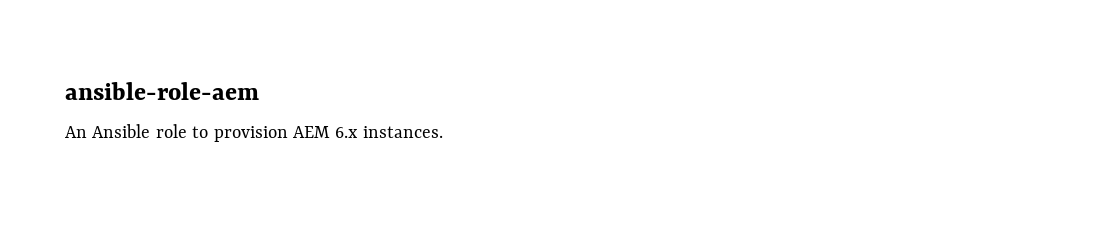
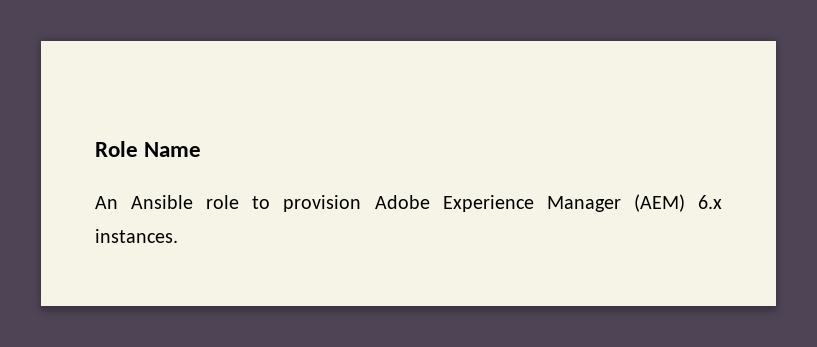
- ansible-role-aem
+ Role Name
- An Ansible role to provision AEM 6.x instances.
+ An Ansible role to provision Adobe Experience Manager (AEM) 6.x instances.

